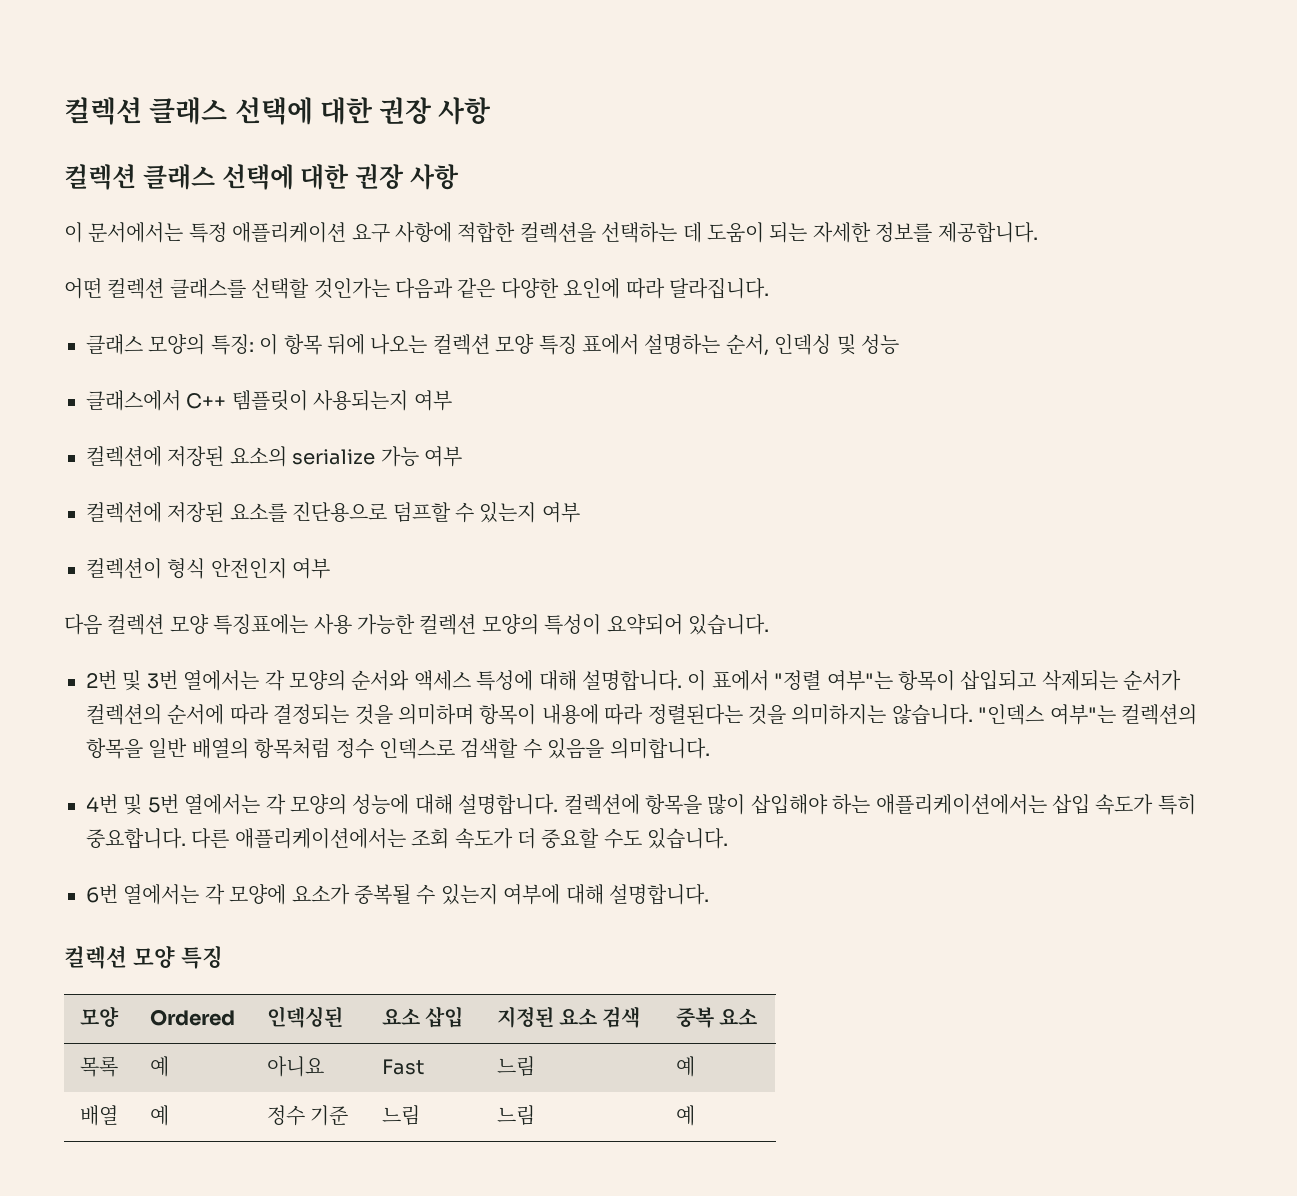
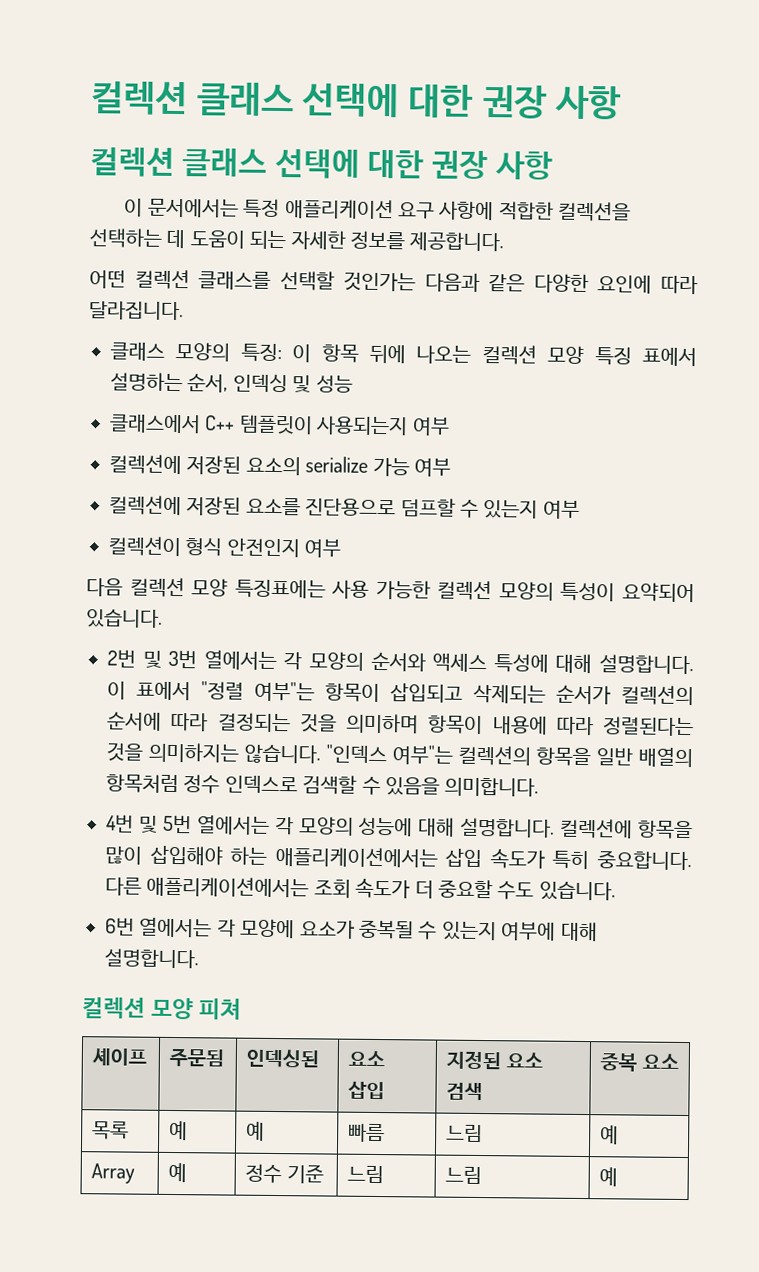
  6번 열에서는 각 모양에 요소가 중복될 수 있는지 여부에 대해 설명합니다.
- 컬렉션 모양 특징
- 모양 | Ordered | 인덱싱된 | 요소 삽입 | 지정된 요소 검색 | 중복 요소
+ 컬렉션 모양 피쳐
+ 셰이프 | 주문됨 | 인덱싱된 | 요소 삽입 | 지정된 요소 검색 | 중복 요소
- 목록 | 예 | 아니요 | Fast | 느림 | 예
+ 목록 | 예 | 예 | 빠름 | 느림 | 예
- 배열 | 예 | 정수 기준 | 느림 | 느림 | 예
+ Array | 예 | 정수 기준 | 느림 | 느림 | 예

